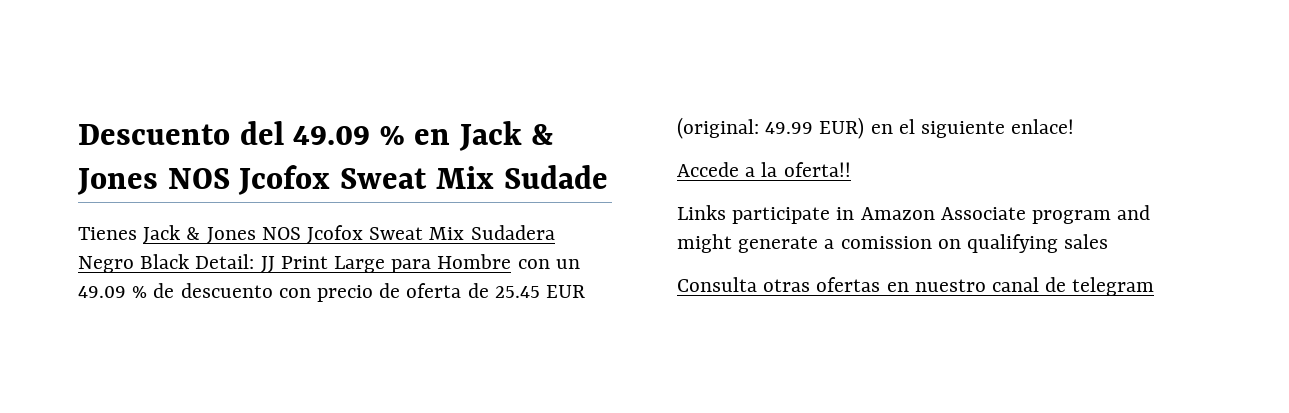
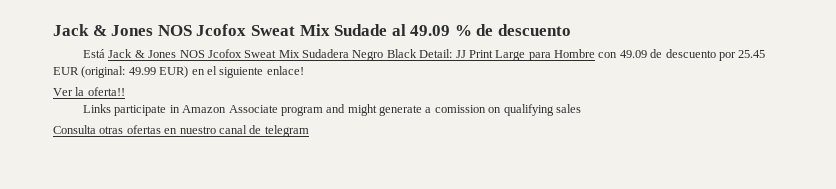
- Descuento del 49.09 % en Jack & Jones NOS Jcofox Sweat Mix Sudade
- Tienes Jack & Jones NOS Jcofox Sweat Mix Sudadera Negro Black Detail: JJ Print Large para Hombre con un 49.09 % de descuento con precio de oferta de 25.45 EUR (original: 49.99 EUR) en el siguiente enlace!
+ Jack & Jones NOS Jcofox Sweat Mix Sudade al 49.09 % de descuento
+ Está Jack & Jones NOS Jcofox Sweat Mix Sudadera Negro Black Detail: JJ Print Large para Hombre con 49.09 de descuento por 25.45 EUR (original: 49.99 EUR) en el siguiente enlace!
- Accede a la oferta!!
+ Ver la oferta!!

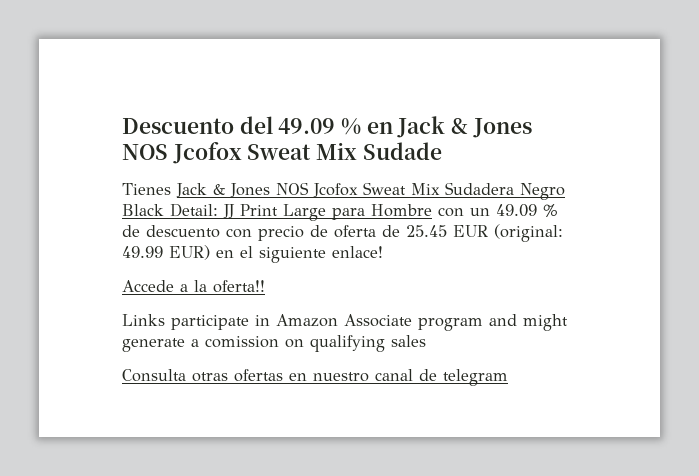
- Jack & Jones NOS Jcofox Sweat Mix Sudade al 49.09 % de descuento
- Está Jack & Jones NOS Jcofox Sweat Mix Sudadera Negro Black Detail: JJ Print Large para Hombre con 49.09 de descuento por 25.45 EUR (original: 49.99 EUR) en el siguiente enlace!
+ Descuento del 49.09 % en Jack & Jones NOS Jcofox Sweat Mix Sudade
+ Tienes Jack & Jones NOS Jcofox Sweat Mix Sudadera Negro Black Detail: JJ Print Large para Hombre con un 49.09 % de descuento con precio de oferta de 25.45 EUR (original: 49.99 EUR) en el siguiente enlace!
- Ver la oferta!!
+ Accede a la oferta!!

